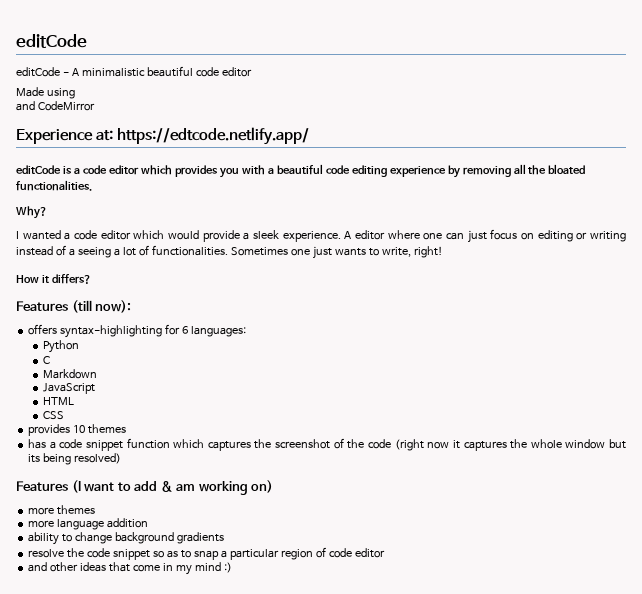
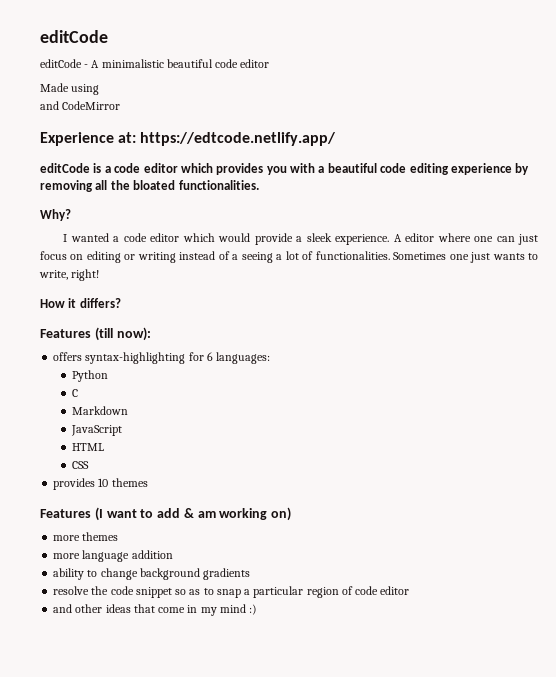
- has a code snippet function which captures the screenshot of the code (right now it captures the whole window but its being resolved)

